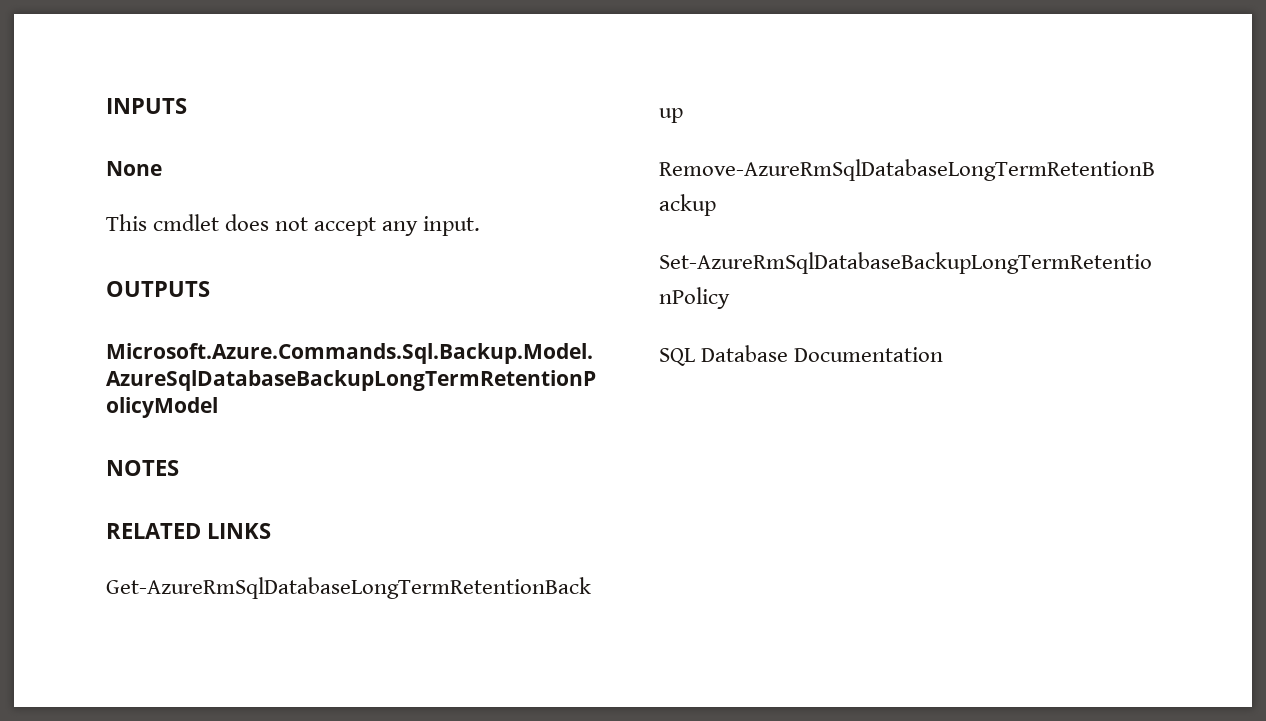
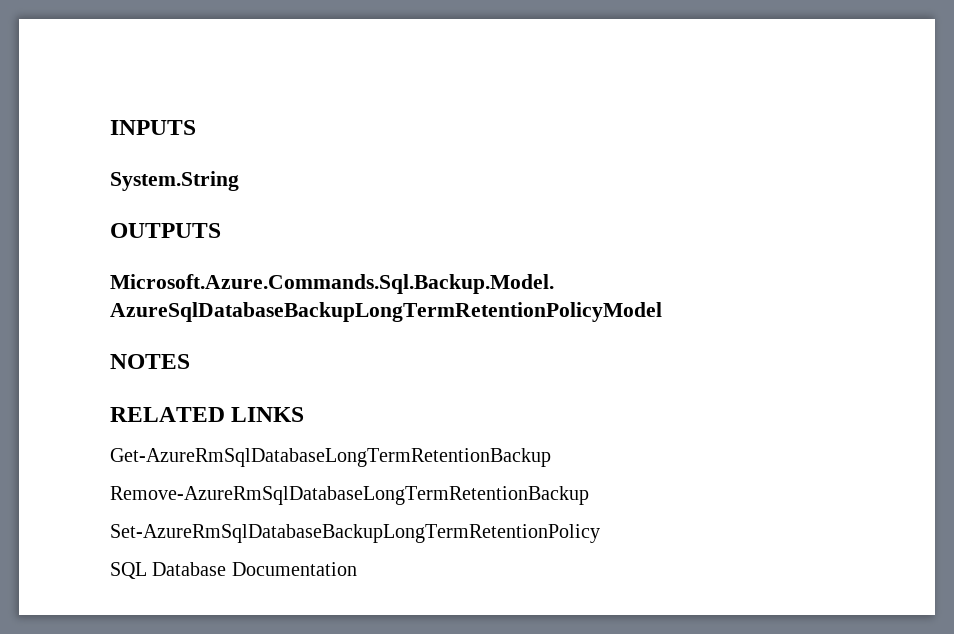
- None
- This cmdlet does not accept any input.
+ System.String

